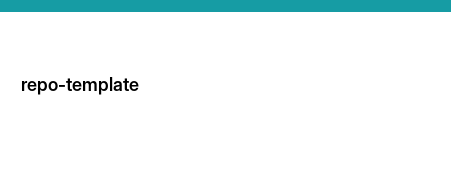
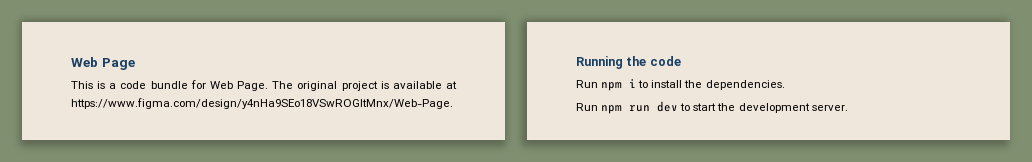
- repo-template
+ Web Page
+ This is a code bundle for Web Page. The original project is available at https://www.figma.com/design/y4nHa9SEo18VSwROGItMnx/Web-Page.
+ Running the code
+ Run npm i to install the dependencies.
+ Run npm run dev to start the development server.

